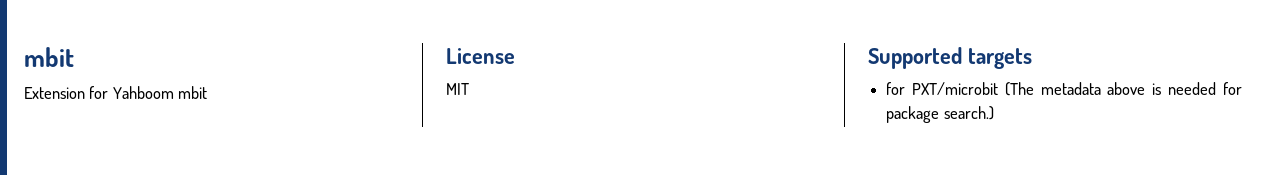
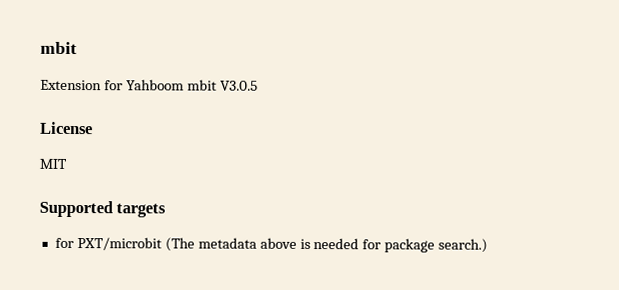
- Extension for Yahboom mbit
+ Extension for Yahboom mbit V3.0.5

